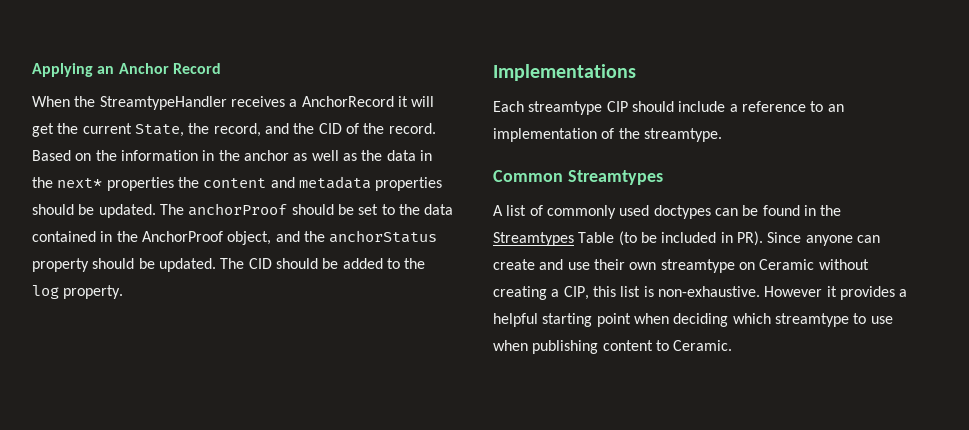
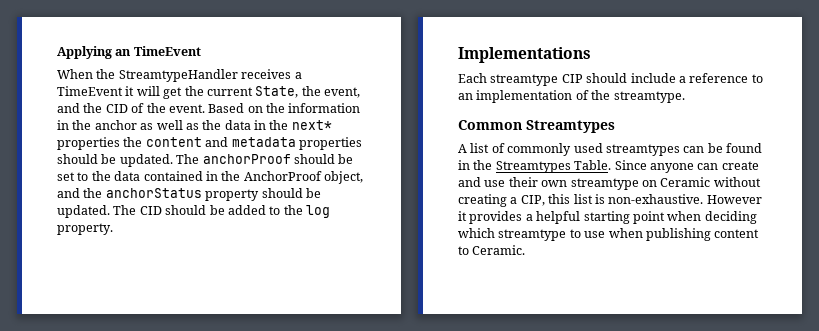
- Applying an Anchor Record
+ Applying an TimeEvent
- When the StreamtypeHandler receives a AnchorRecord it will get the current State, the record, and the CID of the record.
+ When the StreamtypeHandler receives a TimeEvent it will get the current State, the event, and the CID of the event.
- A list of commonly used doctypes can be found in the Streamtypes Table (to be included in PR). Since anyone can create and use their own streamtype on Ceramic without creating a CIP, this list is non-exhaustive.
+ A list of commonly used streamtypes can be found in the Streamtypes Table. Since anyone can create and use their own streamtype on Ceramic without creating a CIP, this list is non-exhaustive.

